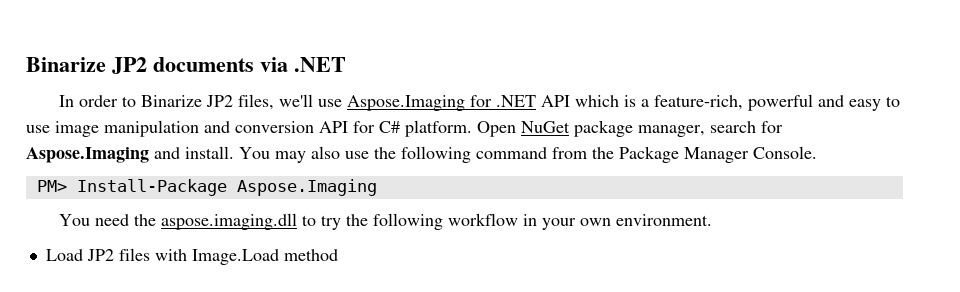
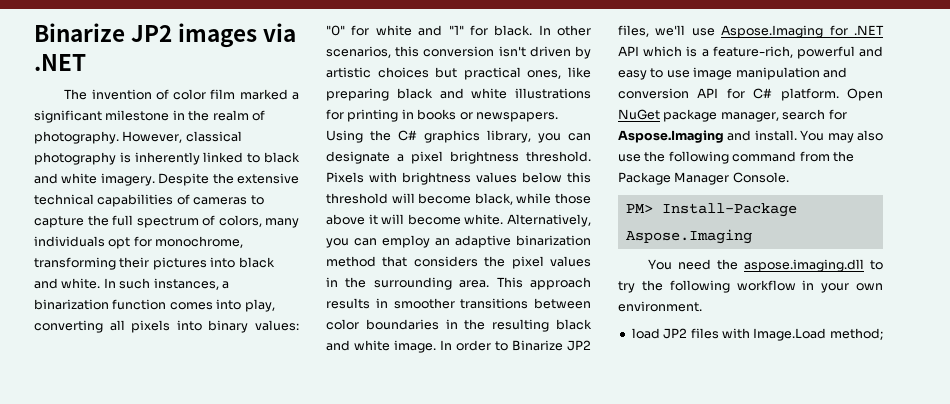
- Binarize JP2 documents via .NET
+ Binarize JP2 images via .NET
+ The invention of color film marked a significant milestone in the realm of photography. However, classical photography is inherently linked to black and white imagery. Despite the extensive technical capabilities of cameras to capture the full spectrum of colors, many individuals opt for monochrome, transforming their pictures into black and white. In such instances, a binarization function comes into play, converting all pixels into binary values: "0" for white and "1" for black. In other scenarios, this conversion isn't driven by artistic choices but practical ones, like preparing black and white illustrations for printing in books or newspapers. Using the C# graphics library, you can designate a pixel brightness threshold. Pixels with brightness values below this threshold will become black, while those above it will become white. Alternatively, you can employ an adaptive binarization method that considers the pixel values in the surrounding area. This approach results in smoother transitions between color boundaries in the resulting black and white image.
- Load JP2 files with Image.Load method
+ load JP2 files with Image.Load method;

